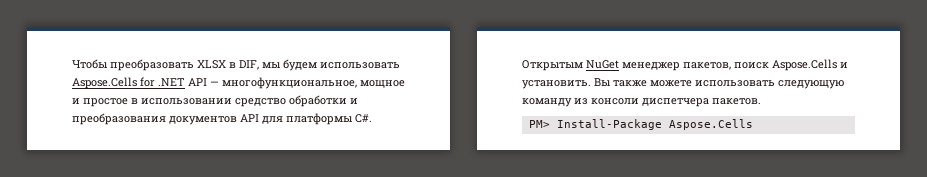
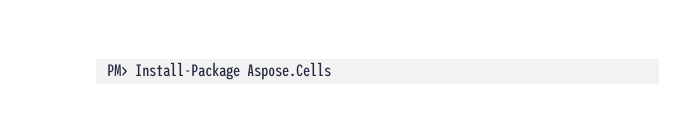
- Чтобы преобразовать XLSX в DIF, мы будем использовать Aspose.Cells for .NET API — многофункциональное, мощное и простое в использовании средство обработки и преобразования документов API для платформы C#. Открытым NuGet менеджер пакетов, поиск Aspose.Cells и установить. Вы также можете использовать следующую команду из консоли диспетчера пакетов.

